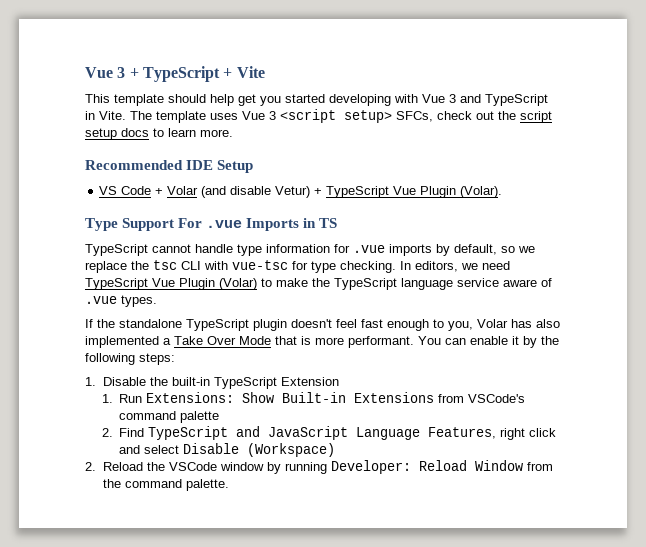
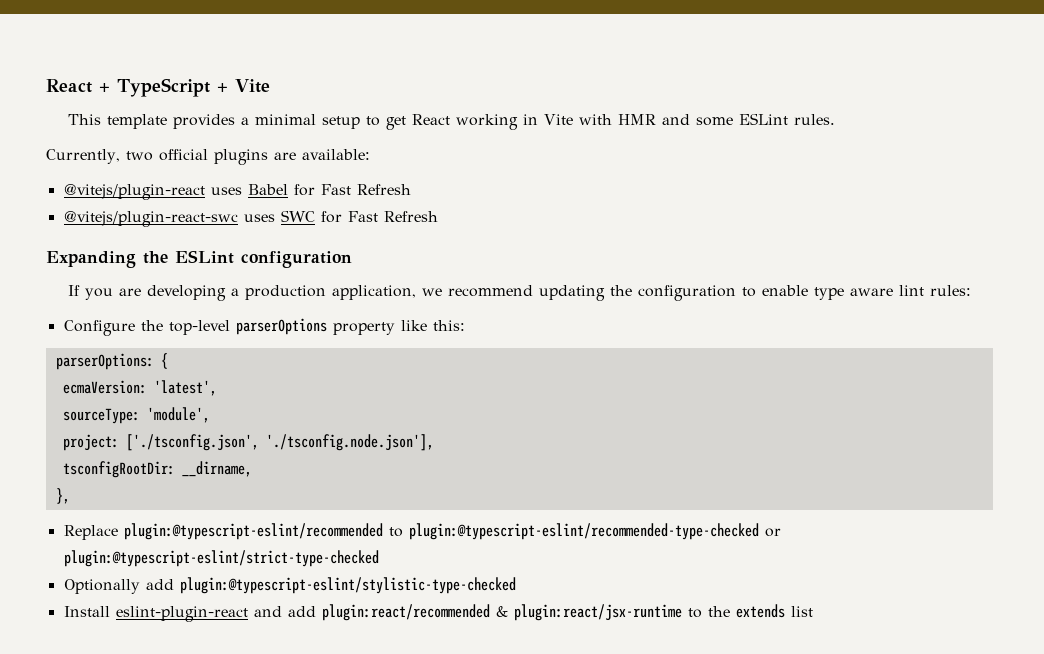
- Vue 3 + TypeScript + Vite
+ React + TypeScript + Vite
- This template should help get you started developing with Vue 3 and TypeScript in Vite. The template uses Vue 3 <script setup> SFCs, check out the script setup docs to learn more.
- Recommended IDE Setup
- VS Code + Volar (and disable Vetur) + TypeScript Vue Plugin (Volar).
- Type Support For .vue Imports in TS
- TypeScript cannot handle type information for .vue imports by default, so we replace the tsc CLI with vue-tsc for type checking. In editors, we need TypeScript Vue Plugin (Volar) to make the TypeScript language service aware of .vue types.
- If the standalone TypeScript plugin doesn't feel fast enough to you, Volar has also implemented a Take Over Mode that is more performant. You can enable it by the following steps:
- 1. Disable the built-in TypeScript Extension
- 1. Run Extensions: Show Built-in Extensions from VSCode's command palette
- 2. Find TypeScript and JavaScript Language Features, right click and select Disable (Workspace)
- 2. Reload the VSCode window by running Developer: Reload Window from the command palette.
+ This template provides a minimal setup to get React working in Vite with HMR and some ESLint rules.
+ Currently, two official plugins are available:
+ @vitejs/plugin-react uses Babel for Fast Refresh
+ @vitejs/plugin-react-swc uses SWC for Fast Refresh
+ Expanding the ESLint configuration
+ If you are developing a production application, we recommend updating the configuration to enable type aware lint rules:
+ Configure the top-level parserOptions property like this:
+ parserOptions: {
+ ecmaVersion: 'latest',
+ sourceType: 'module',
+ project: ['./tsconfig.json', './tsconfig.node.json'],
+ tsconfigRootDir: __dirname,
+ },
+ Replace plugin:@typescript-eslint/recommended to plugin:@typescript-eslint/recommended-type-checked or plugin:@typescript-eslint/strict-type-checked
+ Optionally add plugin:@typescript-eslint/stylistic-type-checked
+ Install eslint-plugin-react and add plugin:react/recommended & plugin:react/jsx-runtime to the extends list

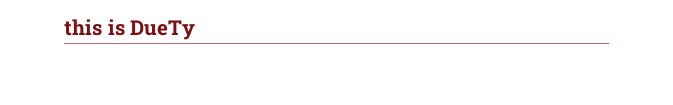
- React + TypeScript + Vite
- This template provides a minimal setup to get React working in Vite with HMR and some ESLint rules.
- Currently, two official plugins are available:
- @vitejs/plugin-react uses Babel for Fast Refresh
- @vitejs/plugin-react-swc uses SWC for Fast Refresh
- Expanding the ESLint configuration
- If you are developing a production application, we recommend updating the configuration to enable type aware lint rules:
- Configure the top-level parserOptions property like this:
- parserOptions: {
- ecmaVersion: 'latest',
- sourceType: 'module',
- project: ['./tsconfig.json', './tsconfig.node.json'],
- tsconfigRootDir: __dirname,
- },
- Replace plugin:@typescript-eslint/recommended to plugin:@typescript-eslint/recommended-type-checked or plugin:@typescript-eslint/strict-type-checked
- Optionally add plugin:@typescript-eslint/stylistic-type-checked
- Install eslint-plugin-react and add plugin:react/recommended & plugin:react/jsx-runtime to the extends list
+ this is DueTy

